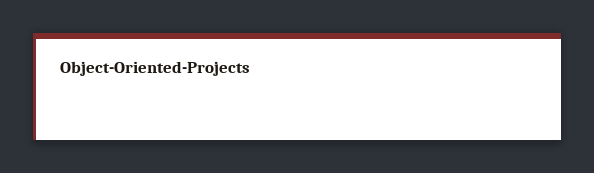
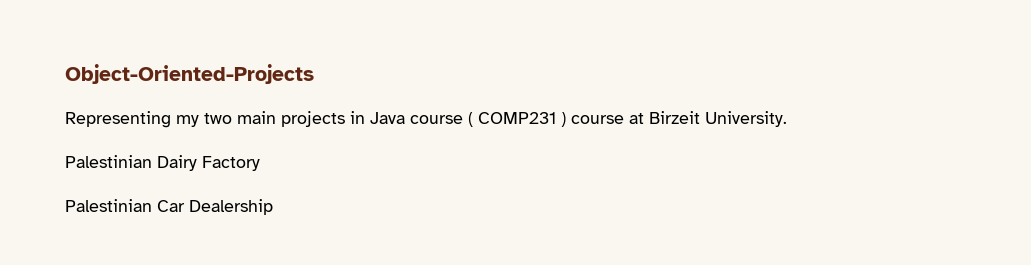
+ Representing my two main projects in Java course ( COMP231 ) course at Birzeit University.
+ Palestinian Dairy Factory
+ Palestinian Car Dealership

